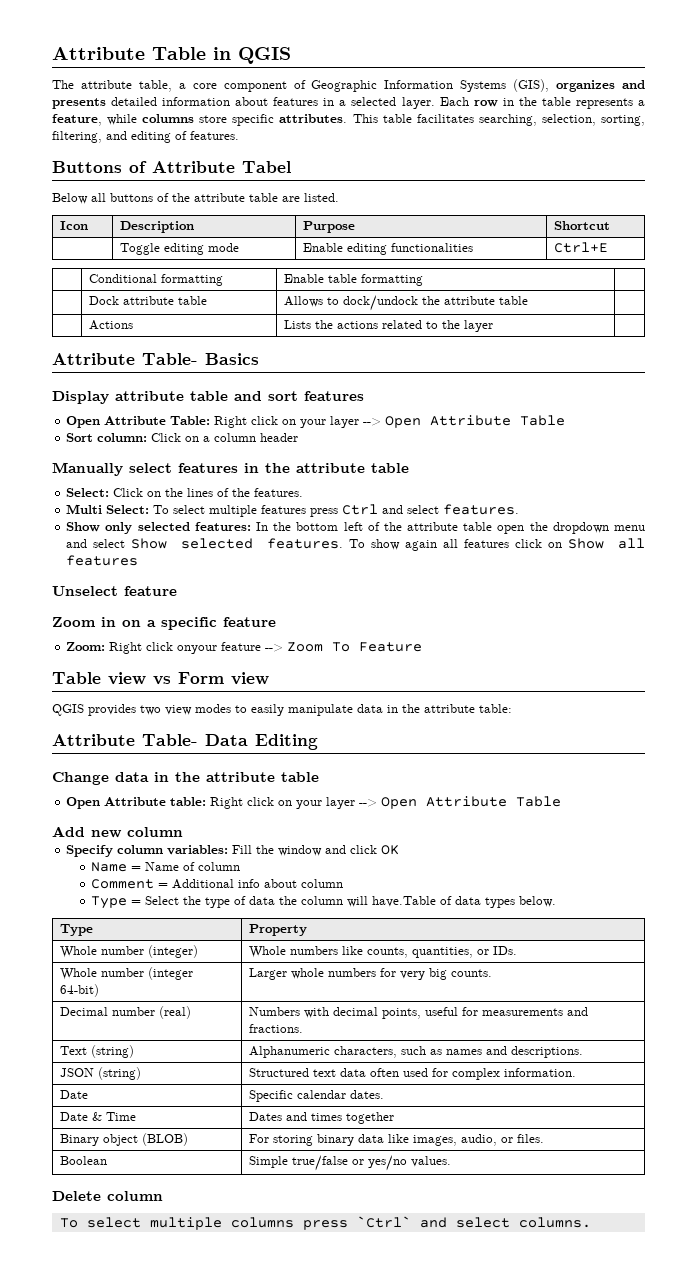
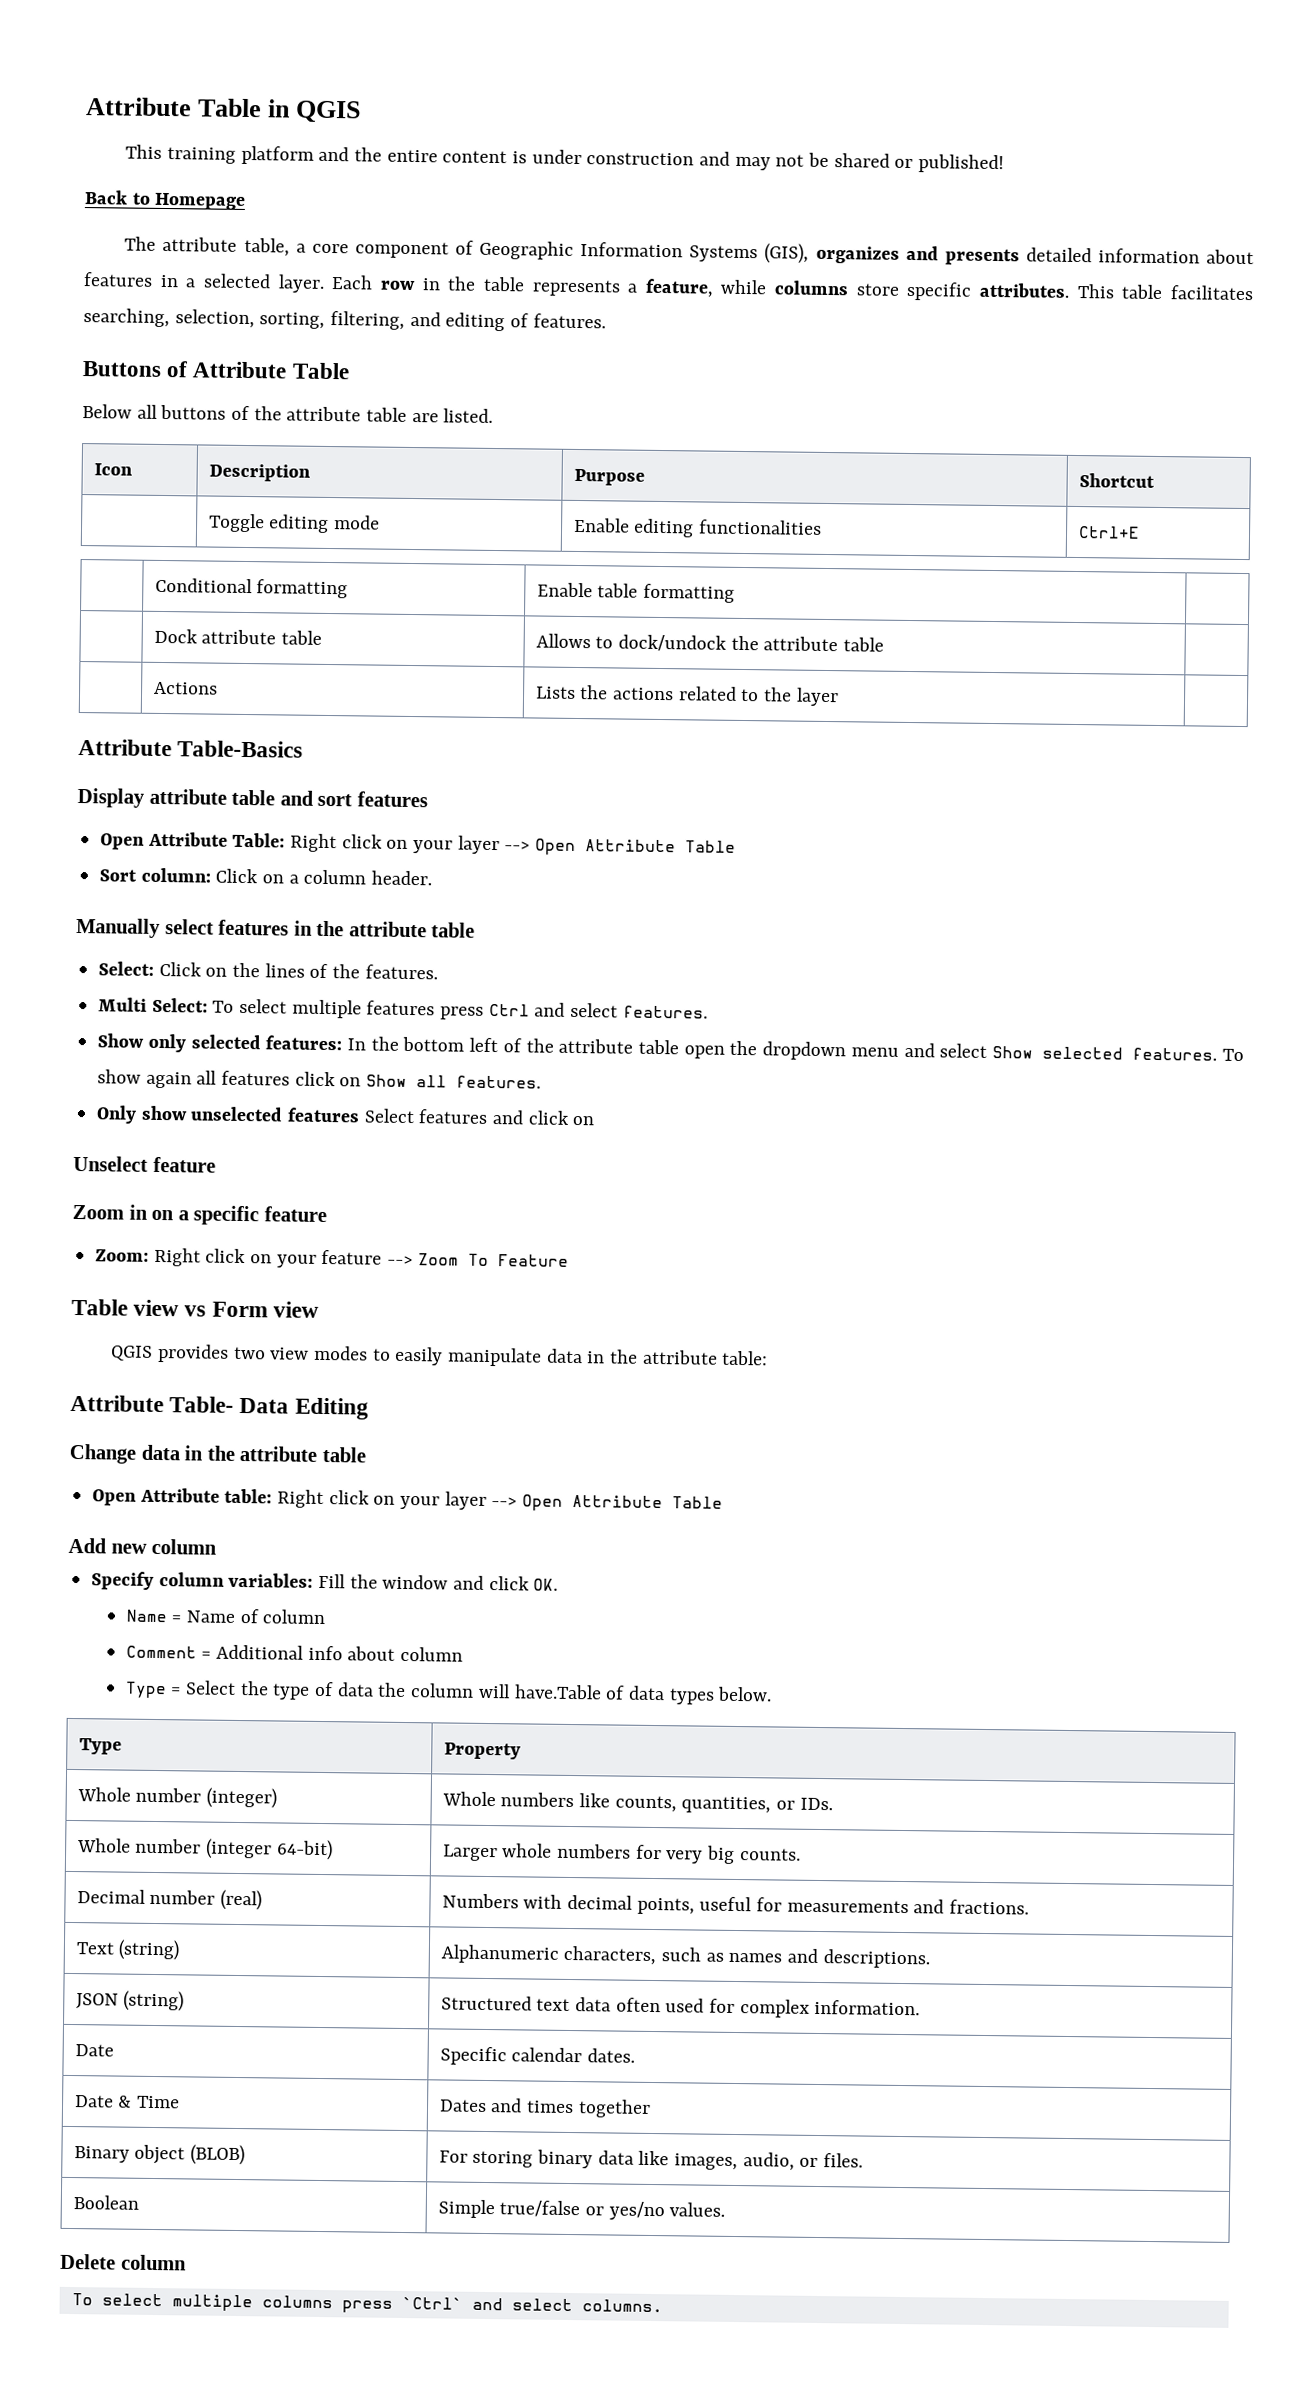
+ This training platform and the entire content is under construction and may not be shared or published!
+ Back to Homepage
- Buttons of Attribute Tabel
+ Buttons of Attribute Table
- Attribute Table- Basics
+ Attribute Table-Basics
- Sort column: Click on a column header
+ Sort column: Click on a column header.
- To show again all features click on Show all features
+ To show again all features click on Show all features.
+ Only show unselected features Select features and click on
- Zoom: Right click onyour feature --> Zoom To Feature
+ Zoom: Right click on your feature --> Zoom To Feature
- Specify column variables: Fill the window and click OK
+ Specify column variables: Fill the window and click OK.

